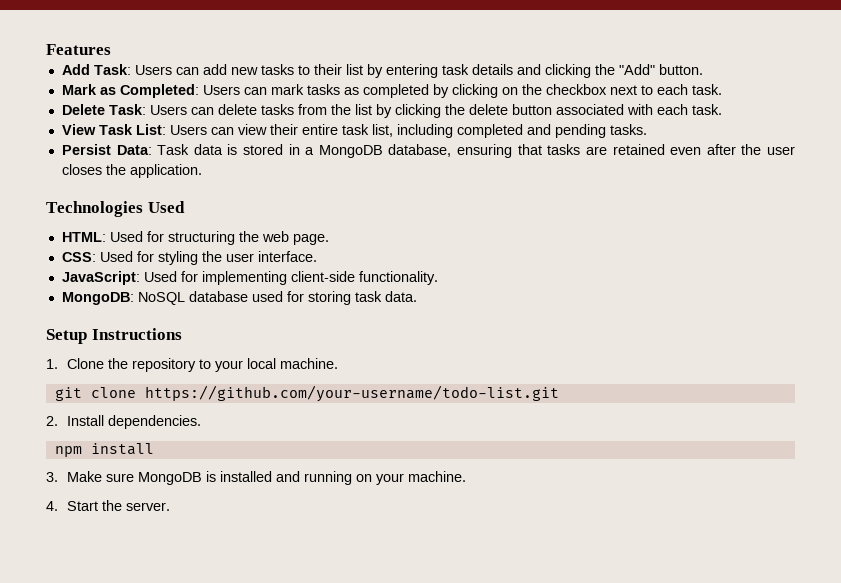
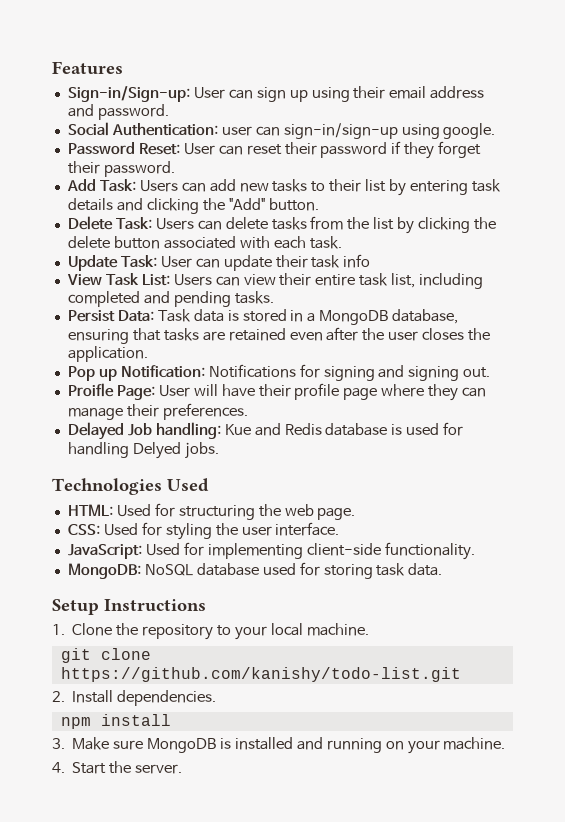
+ Sign-in/Sign-up: User can sign up using their email address and password.
+ Social Authentication: user can sign-in/sign-up using google.
+ Password Reset: User can reset their password if they forget their password.
- Mark as Completed: Users can mark tasks as completed by clicking on the checkbox next to each task.
+ Update Task: User can update their task info
+ Pop up Notification: Notifications for signing and signing out.
+ Proifle Page: User will have their profile page where they can manage their preferences.
+ Delayed Job handling: Kue and Redis database is used for handling Delyed jobs.
- git clone https://github.com/your-username/todo-list.git
+ git clone https://github.com/kanishy/todo-list.git

